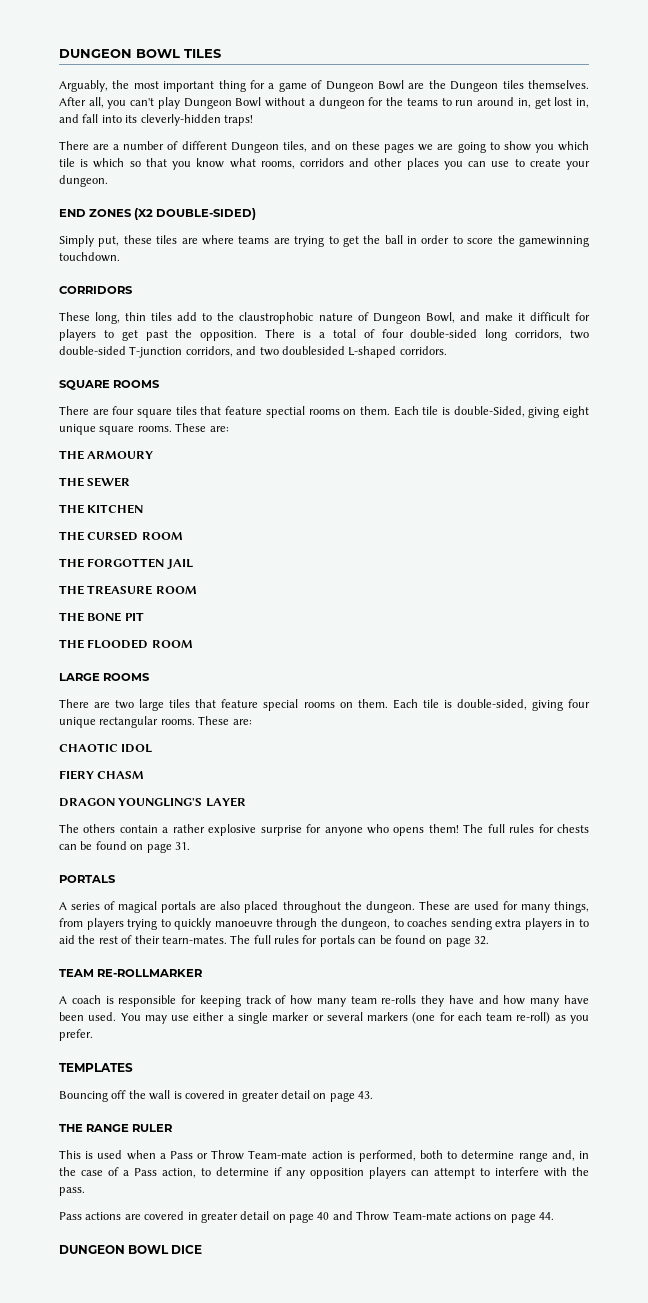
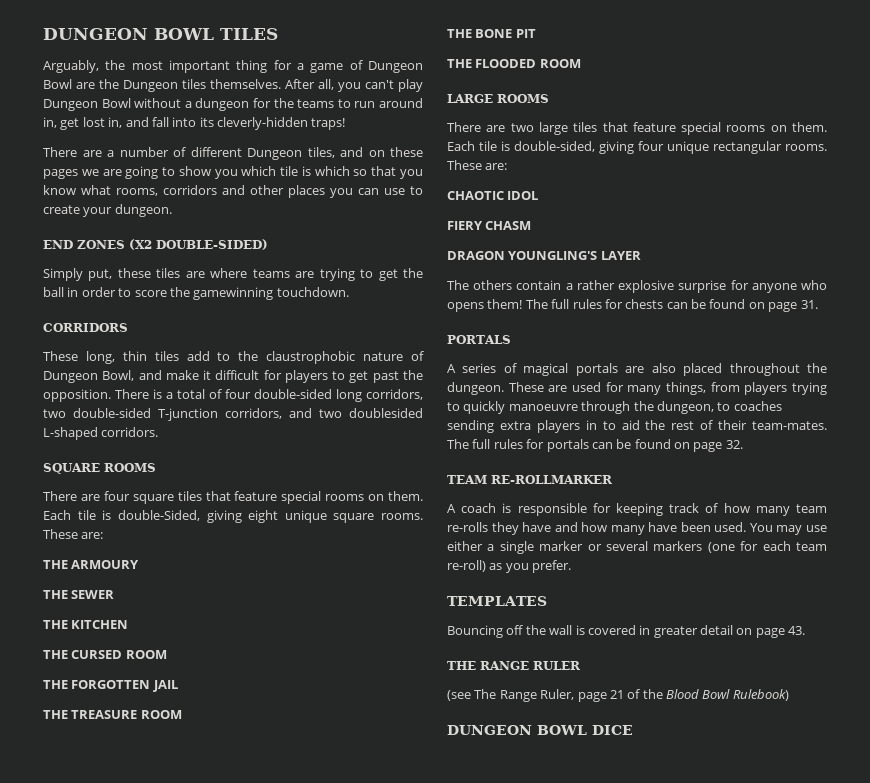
- There are four square tiles that feature spectial rooms on them.
+ There are four square tiles that feature special rooms on them.
- These are used for many things, from players trying to quickly manoeuvre through the dungeon, to coaches sending extra players in to aid the rest of their tearn-mates.
+ These are used for many things, from players trying to quickly manoeuvre through the dungeon, to coaches sending extra players in to aid the rest of their team-mates.
- This is used when a Pass or Throw Team-mate action is performed, both to determine range and, in the case of a Pass action, to determine if any opposition players can attempt to interfere with the pass.
- Pass actions are covered in greater detail on page 40 and Throw Team-mate actions on page 44.
+ (see The Range Ruler, page 21 of the Blood Bowl Rulebook)

